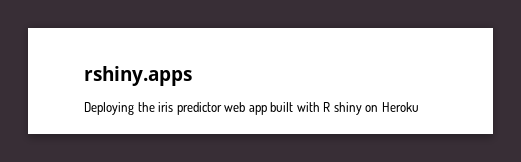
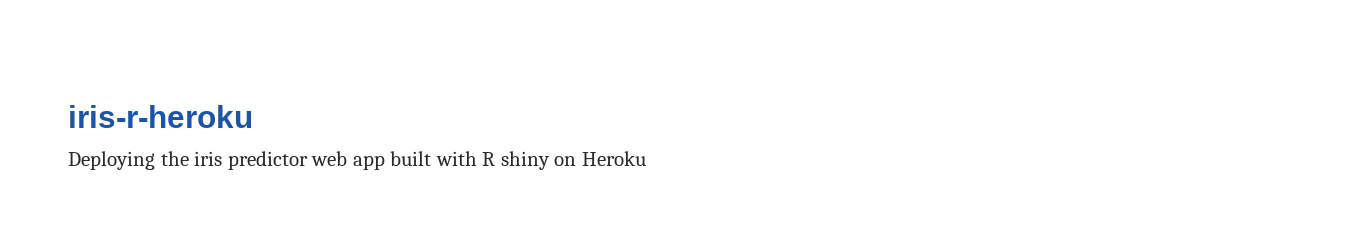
- rshiny.apps
+ iris-r-heroku

